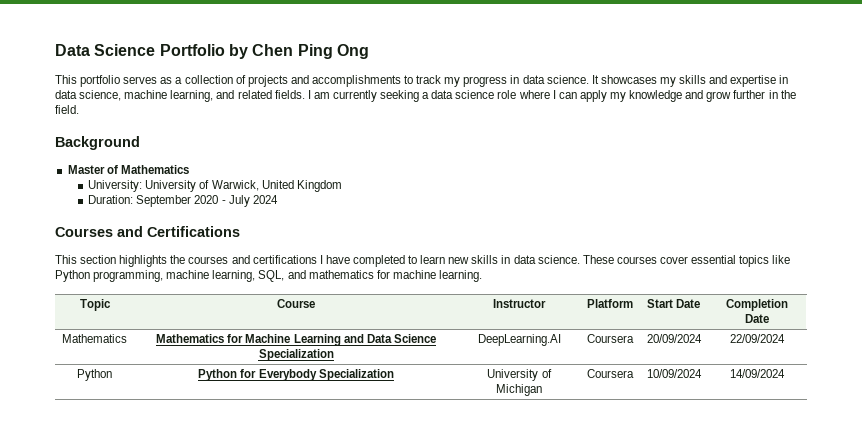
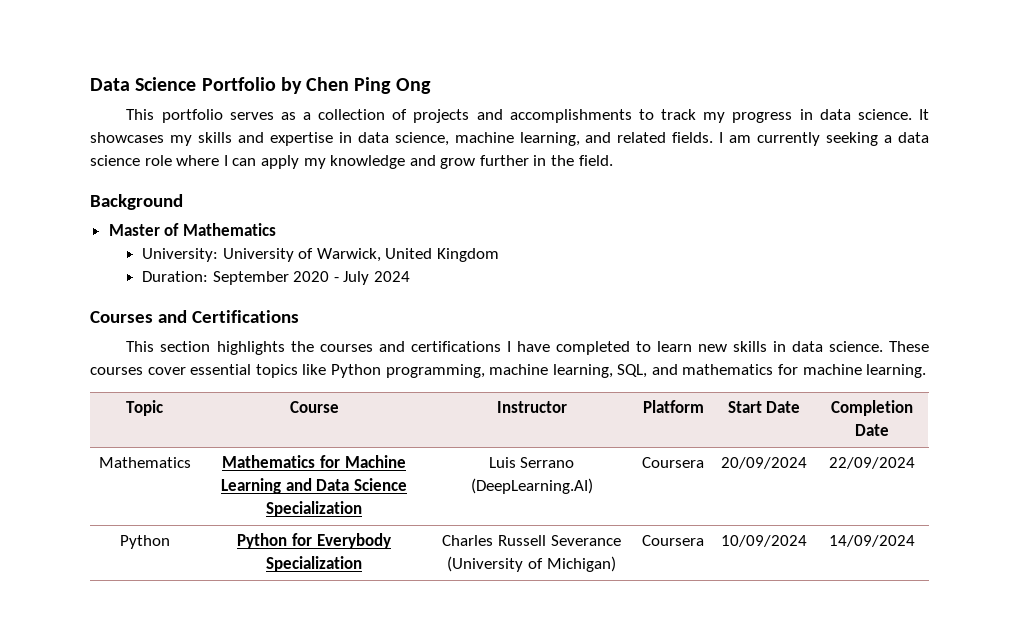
- Mathematics | Mathematics for Machine Learning and Data Science Specialization | DeepLearning.AI | Coursera | 20/09/2024 | 22/09/2024
+ Mathematics | Mathematics for Machine Learning and Data Science Specialization | Luis Serrano (DeepLearning.AI) | Coursera | 20/09/2024 | 22/09/2024
- Python | Python for Everybody Specialization | University of Michigan | Coursera | 10/09/2024 | 14/09/2024
+ Python | Python for Everybody Specialization | Charles Russell Severance (University of Michigan) | Coursera | 10/09/2024 | 14/09/2024

